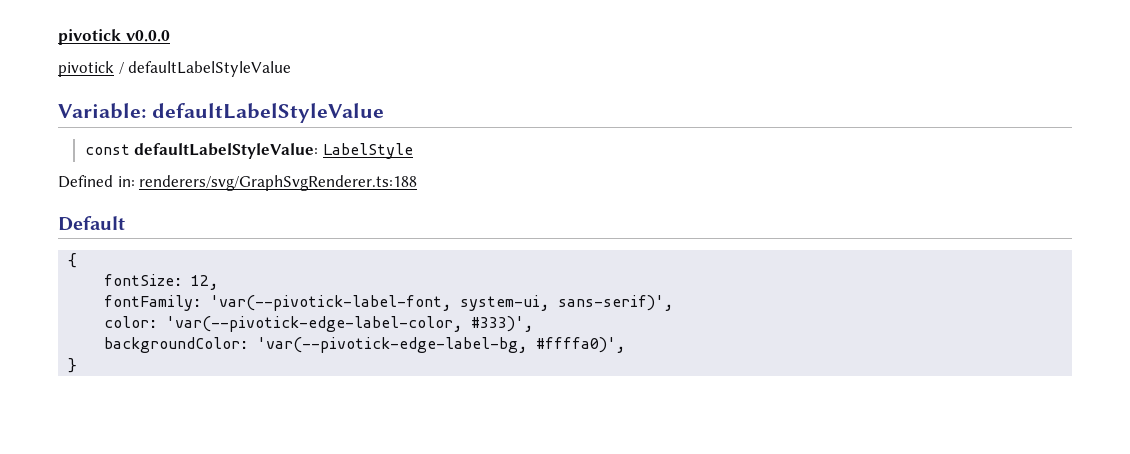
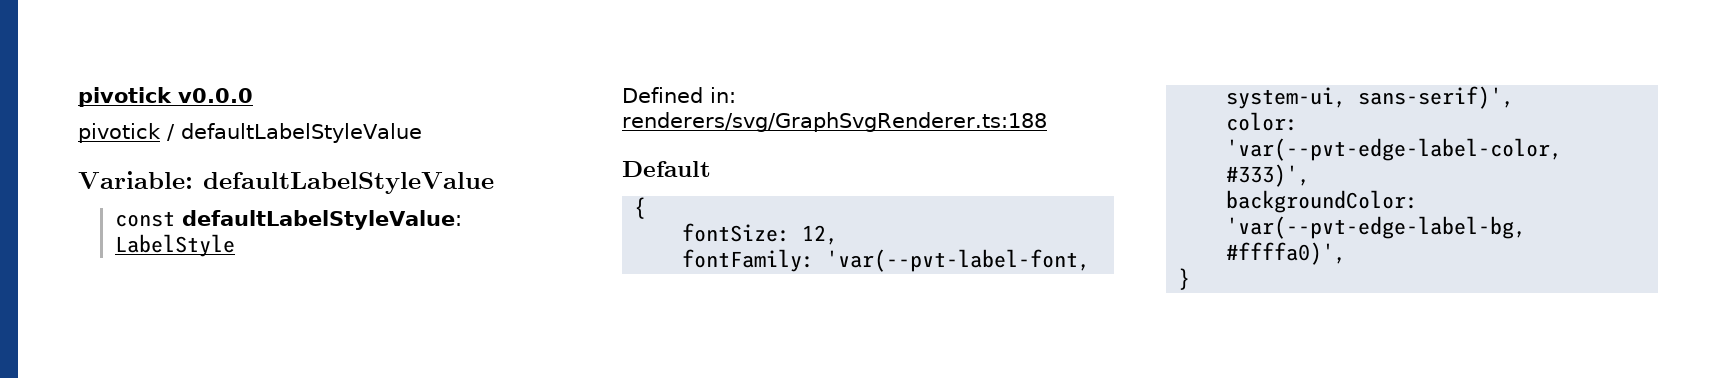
- fontFamily: 'var(--pivotick-label-font, system-ui, sans-serif)',
+ fontFamily: 'var(--pvt-label-font, system-ui, sans-serif)',
- color: 'var(--pivotick-edge-label-color, #333)',
+ color: 'var(--pvt-edge-label-color, #333)',
- backgroundColor: 'var(--pivotick-edge-label-bg, #ffffa0)',
+ backgroundColor: 'var(--pvt-edge-label-bg, #ffffa0)',

